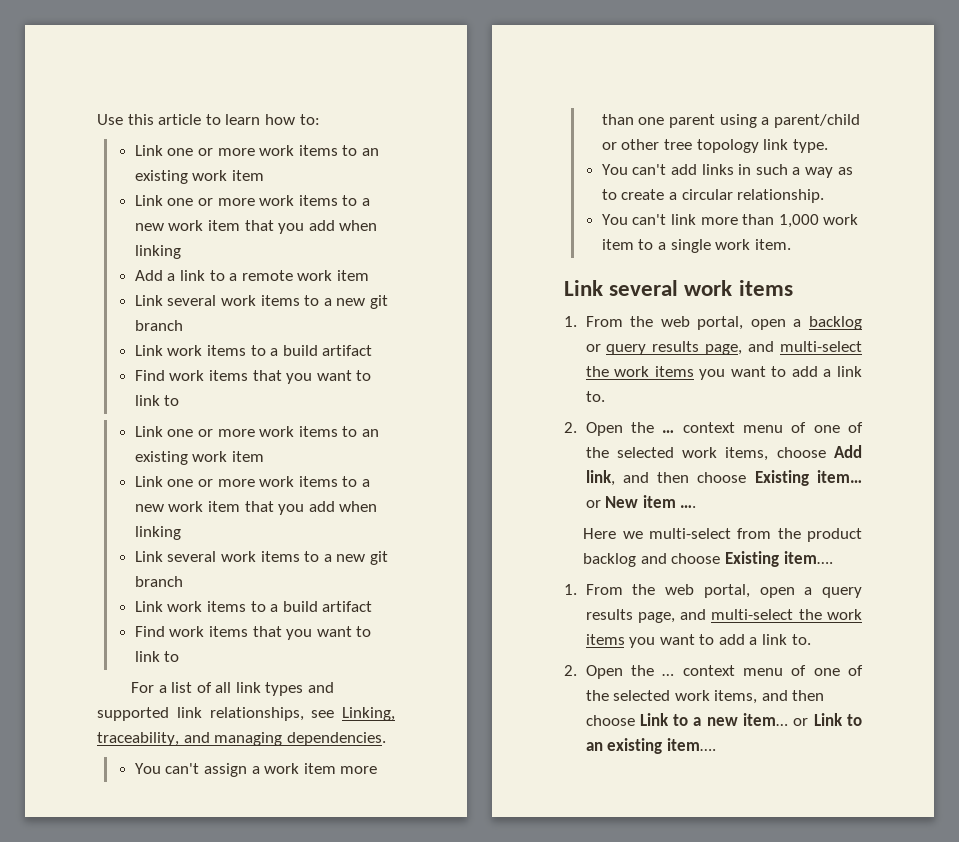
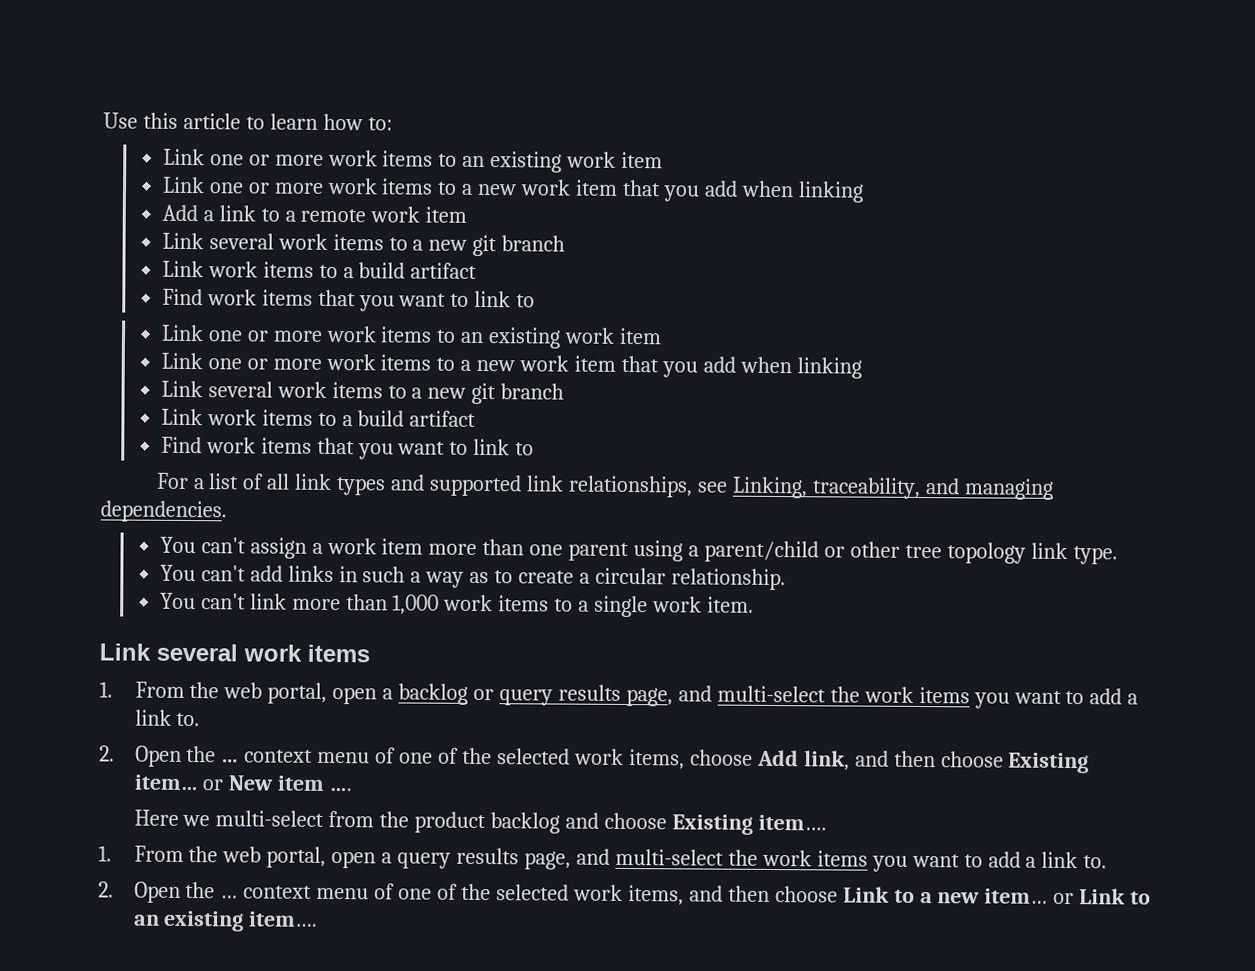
- You can't link more than 1,000 work item to a single work item.
+ You can't link more than 1,000 work items to a single work item.

